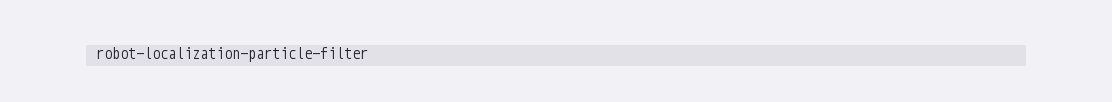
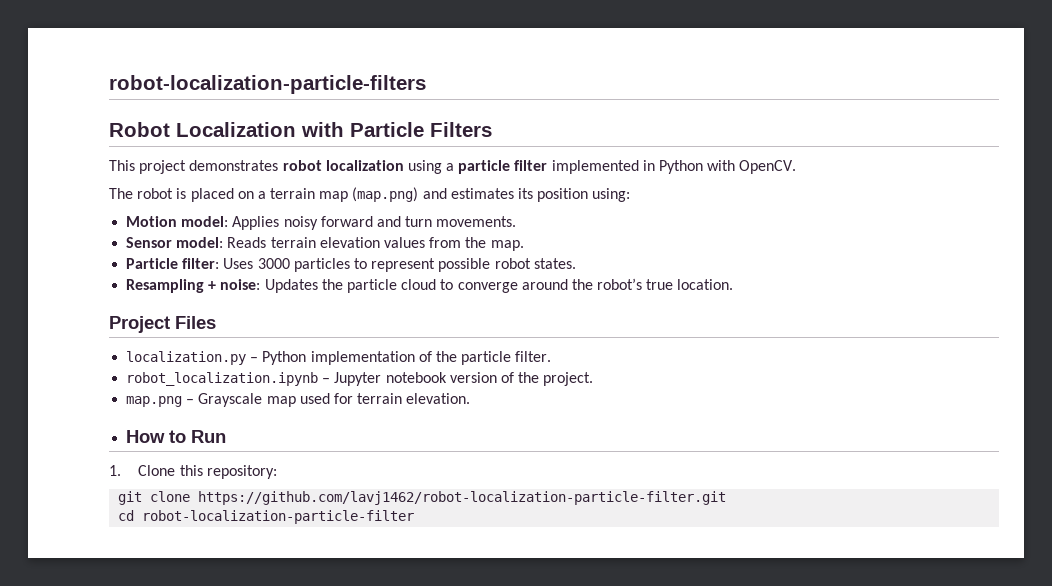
- robot-localization-particle-filter
+ robot-localization-particle-filters
+ Robot Localization with Particle Filters
+ This project demonstrates robot localization using a particle filter implemented in Python with OpenCV.
+ The robot is placed on a terrain map (map.png) and estimates its position using:
+ Motion model: Applies noisy forward and turn movements.
+ Sensor model: Reads terrain elevation values from the map.
+ Particle filter: Uses 3000 particles to represent possible robot states.
+ Resampling + noise: Updates the particle cloud to converge around the robot’s true location.
+ Project Files
+ localization.py – Python implementation of the particle filter.
+ robot_localization.ipynb – Jupyter notebook version of the project.
+ map.png – Grayscale map used for terrain elevation.
+ How to Run
+ 1. Clone this repository:
+ git clone https://github.com/lavj1462/robot-localization-particle-filter.git
+ cd robot-localization-particle-filter

